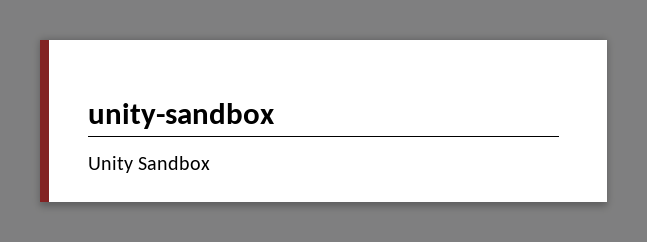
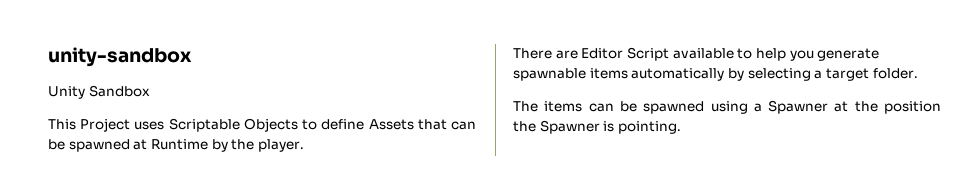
+ This Project uses Scriptable Objects to define Assets that can be spawned at Runtime by the player.
+ There are Editor Script available to help you generate spawnable items automatically by selecting a target folder.
+ The items can be spawned using a Spawner at the position the Spawner is pointing.

